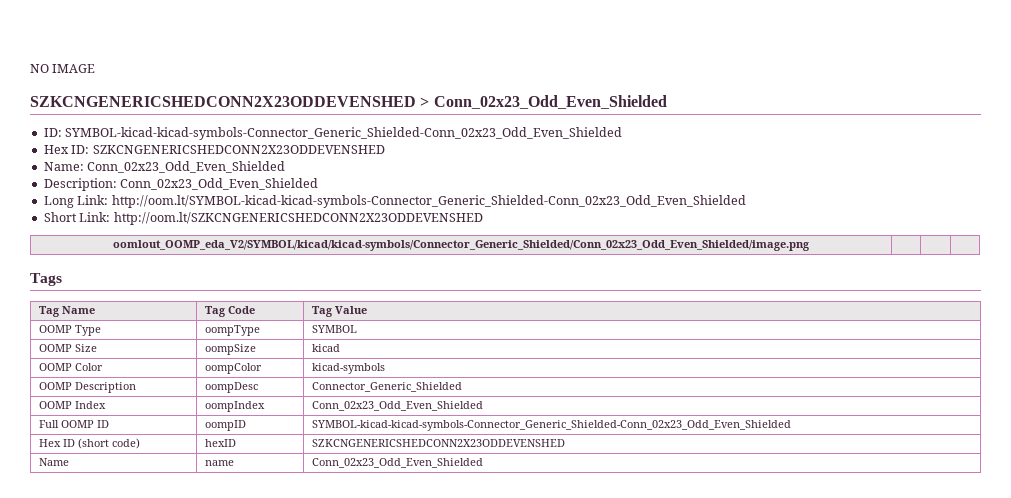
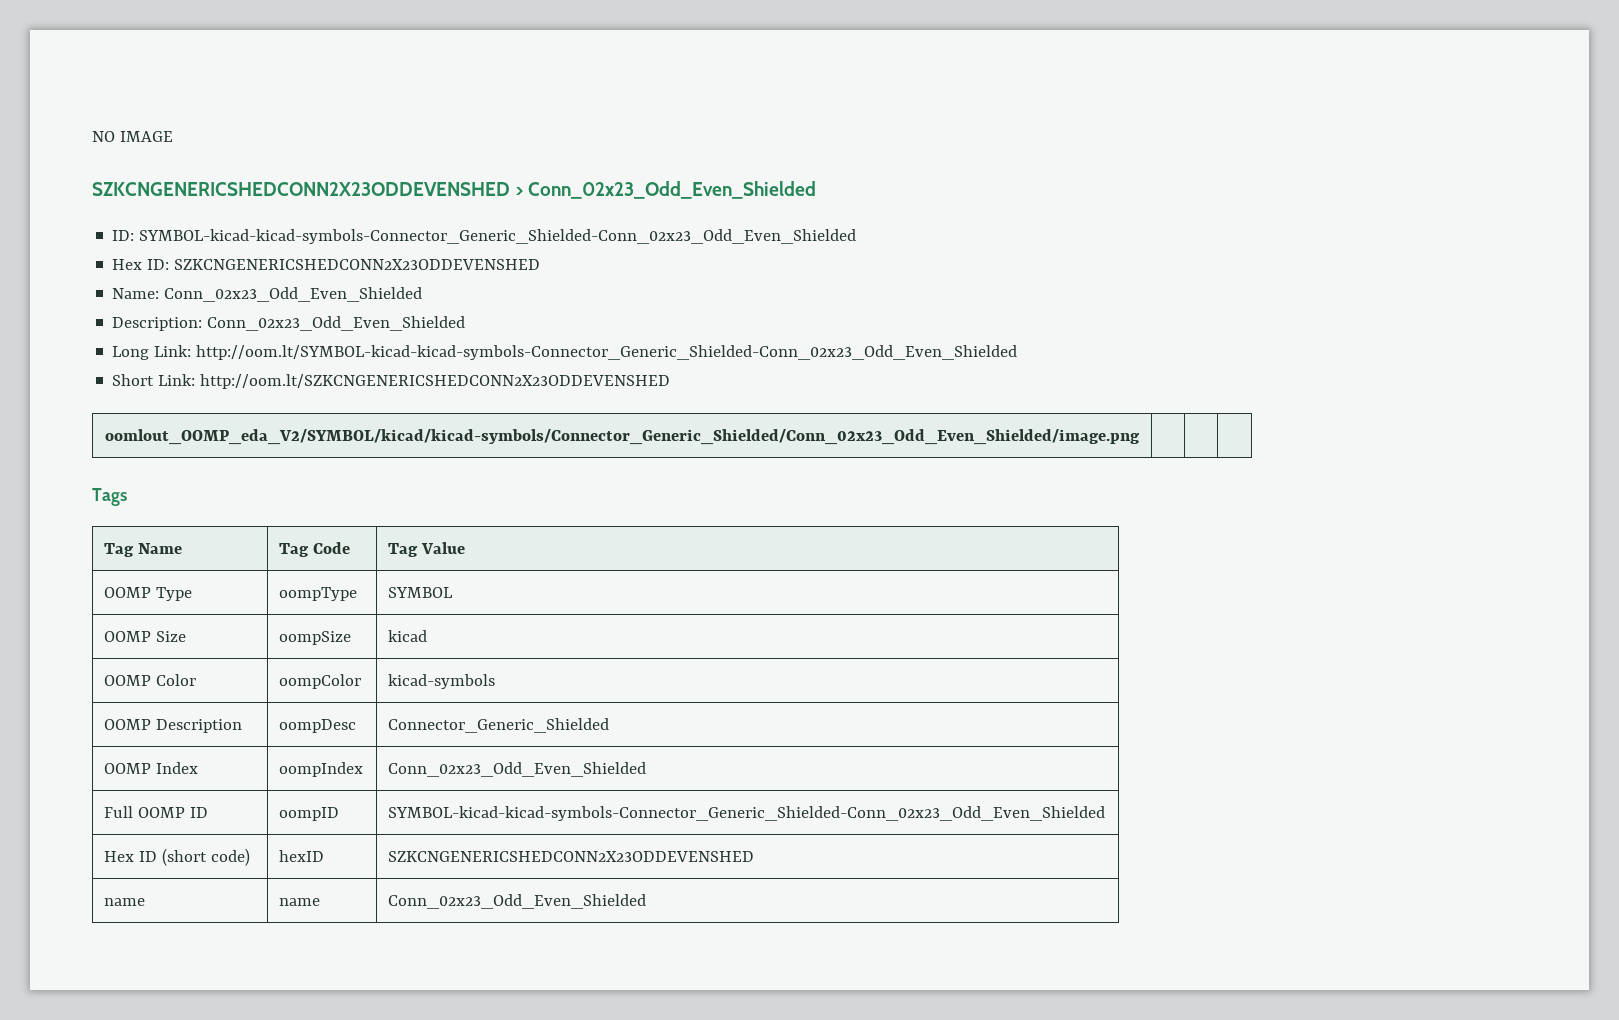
- Name | name | Conn_02x23_Odd_Even_Shielded
+ name | name | Conn_02x23_Odd_Even_Shielded

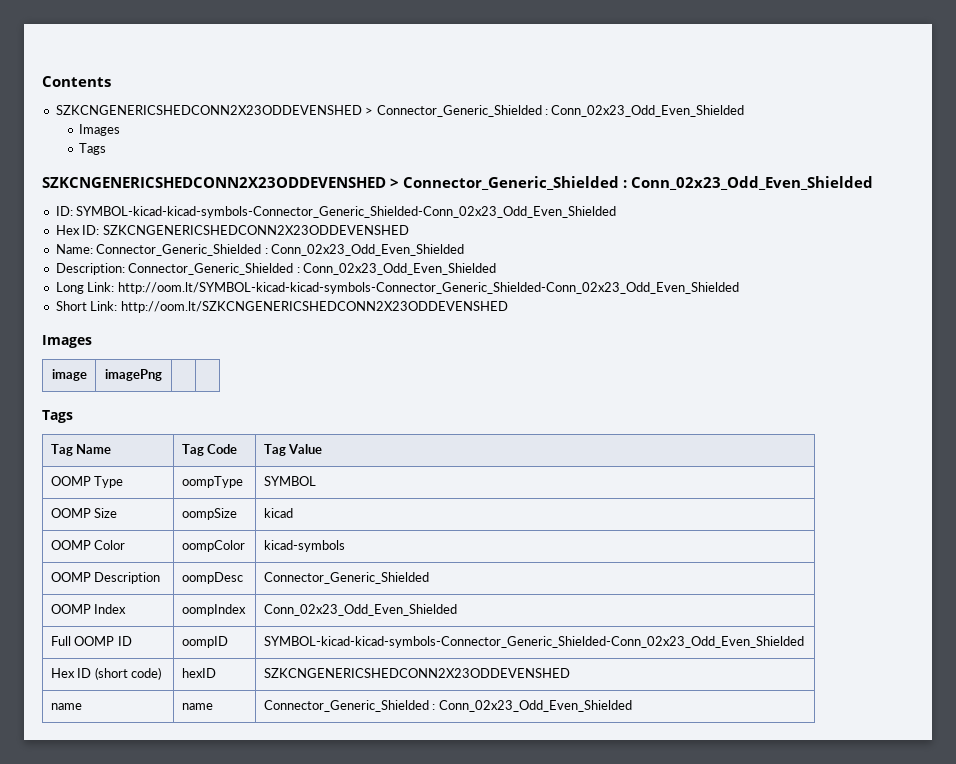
- NO IMAGE
- SZKCNGENERICSHEDCONN2X23ODDEVENSHED > Conn_02x23_Odd_Even_Shielded
+ Contents
+ SZKCNGENERICSHEDCONN2X23ODDEVENSHED > Connector_Generic_Shielded : Conn_02x23_Odd_Even_Shielded
+ Images
+ Tags
+ SZKCNGENERICSHEDCONN2X23ODDEVENSHED > Connector_Generic_Shielded : Conn_02x23_Odd_Even_Shielded
- Name: Conn_02x23_Odd_Even_Shielded
+ Name: Connector_Generic_Shielded : Conn_02x23_Odd_Even_Shielded
- Description: Conn_02x23_Odd_Even_Shielded
+ Description: Connector_Generic_Shielded : Conn_02x23_Odd_Even_Shielded
  Short Link: http://oom.lt/SZKCNGENERICSHEDCONN2X23ODDEVENSHED
- oomlout_OOMP_eda_V2/SYMBOL/kicad/kicad-symbols/Connector_Generic_Shielded/Conn_02x23_Odd_Even_Shielded/image.png | | |
+ Images
+ image | imagePng | |
- name | name | Conn_02x23_Odd_Even_Shielded
+ name | name | Connector_Generic_Shielded : Conn_02x23_Odd_Even_Shielded

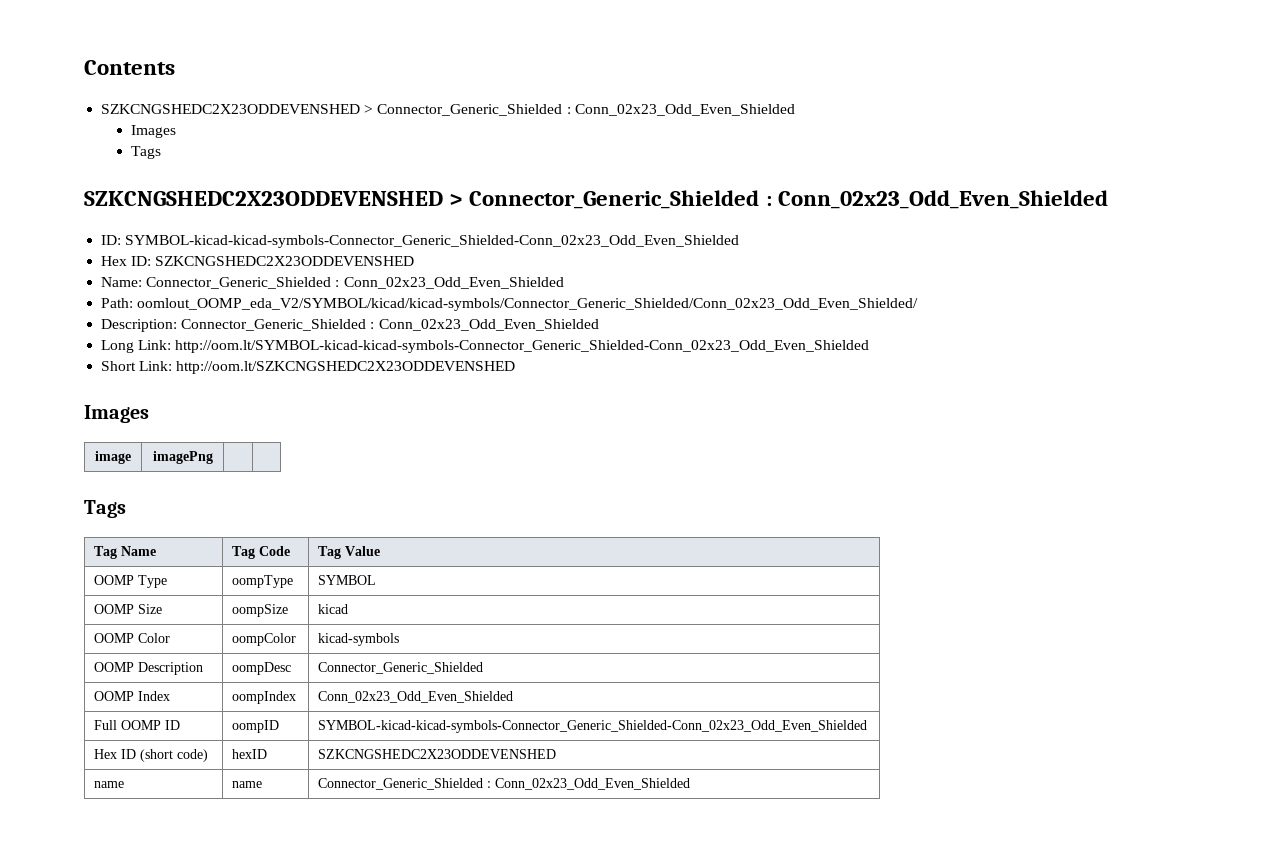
  Contents
- SZKCNGENERICSHEDCONN2X23ODDEVENSHED > Connector_Generic_Shielded : Conn_02x23_Odd_Even_Shielded
+ SZKCNGSHEDC2X23ODDEVENSHED > Connector_Generic_Shielded : Conn_02x23_Odd_Even_Shielded
  Images
  Tags
- SZKCNGENERICSHEDCONN2X23ODDEVENSHED > Connector_Generic_Shielded : Conn_02x23_Odd_Even_Shielded
+ SZKCNGSHEDC2X23ODDEVENSHED > Connector_Generic_Shielded : Conn_02x23_Odd_Even_Shielded
- Hex ID: SZKCNGENERICSHEDCONN2X23ODDEVENSHED
+ Hex ID: SZKCNGSHEDC2X23ODDEVENSHED
+ Path: oomlout_OOMP_eda_V2/SYMBOL/kicad/kicad-symbols/Connector_Generic_Shielded/Conn_02x23_Odd_Even_Shielded/
- Short Link: http://oom.lt/SZKCNGENERICSHEDCONN2X23ODDEVENSHED
+ Short Link: http://oom.lt/SZKCNGSHEDC2X23ODDEVENSHED
- Hex ID (short code) | hexID | SZKCNGENERICSHEDCONN2X23ODDEVENSHED
+ Hex ID (short code) | hexID | SZKCNGSHEDC2X23ODDEVENSHED

